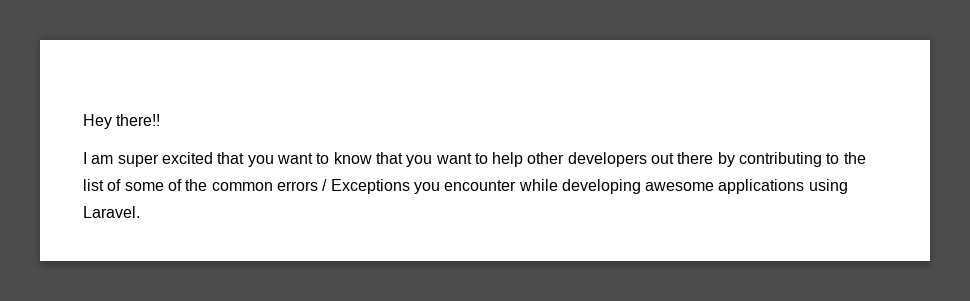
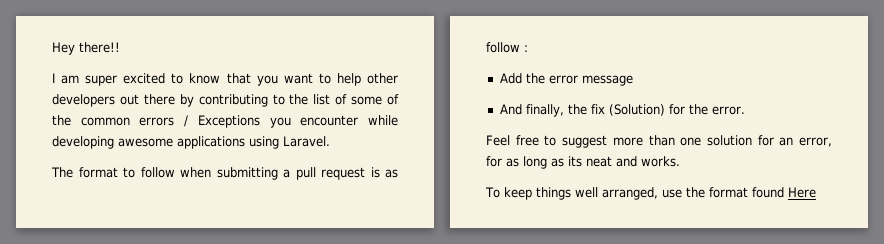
- I am super excited that you want to know that you want to help other developers out there by contributing to the list of some of the common errors / Exceptions you encounter while developing awesome applications using Laravel.
+ I am super excited to know that you want to help other developers out there by contributing to the list of some of the common errors / Exceptions you encounter while developing awesome applications using Laravel.
+ The format to follow when submitting a pull request is as follow :
+ Add the error message
+ And finally, the fix (Solution) for the error.
+ Feel free to suggest more than one solution for an error, for as long as its neat and works.
+ To keep things well arranged, use the format found Here

